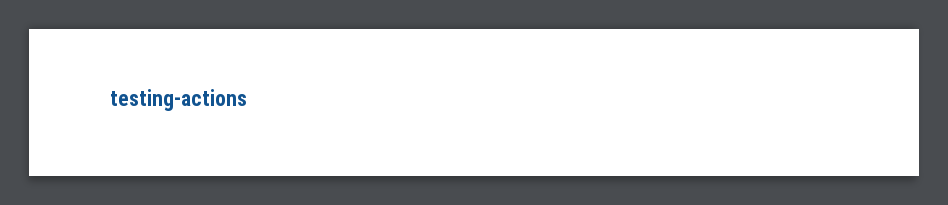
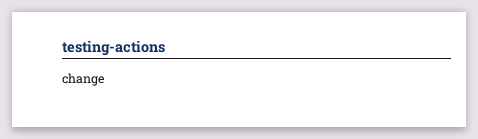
+ change

